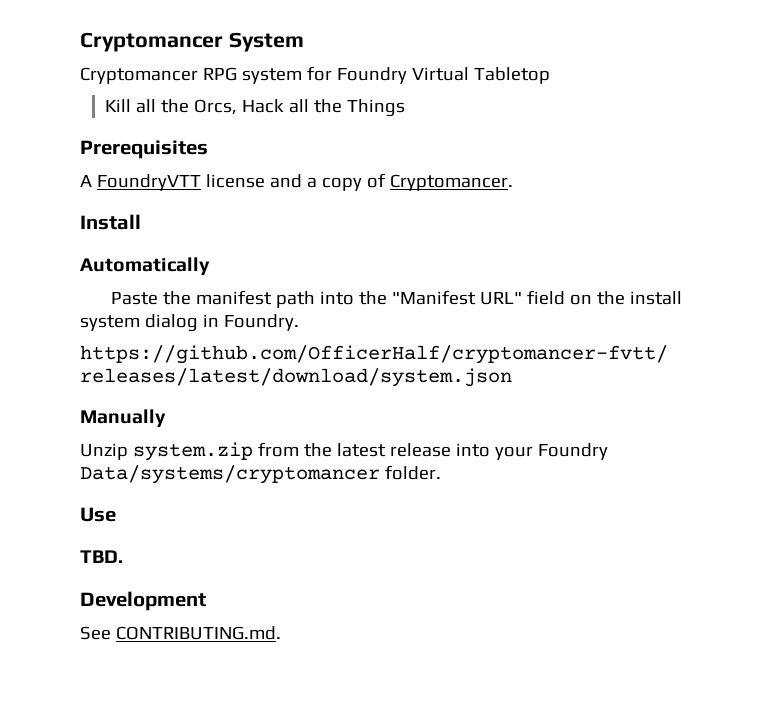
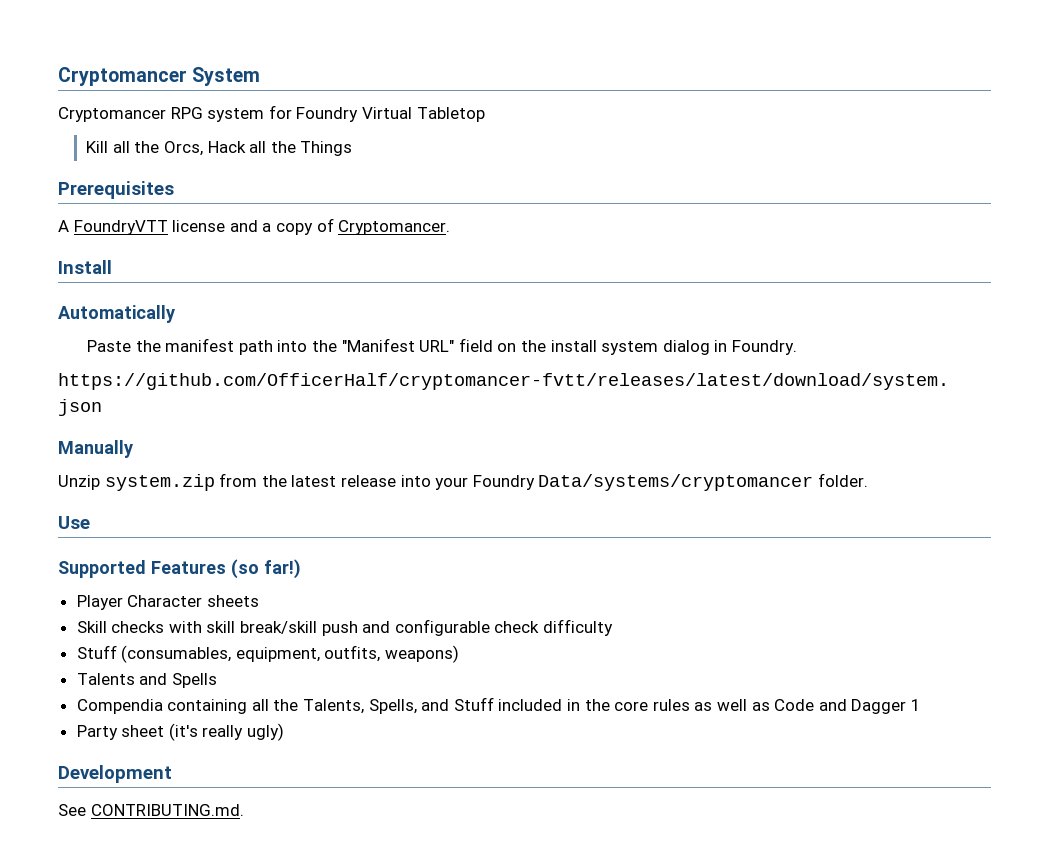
- TBD.
+ Supported Features (so far!)
+ Player Character sheets
+ Skill checks with skill break/skill push and configurable check difficulty
+ Stuff (consumables, equipment, outfits, weapons)
+ Talents and Spells
+ Compendia containing all the Talents, Spells, and Stuff included in the core rules as well as Code and Dagger 1
+ Party sheet (it's really ugly)

